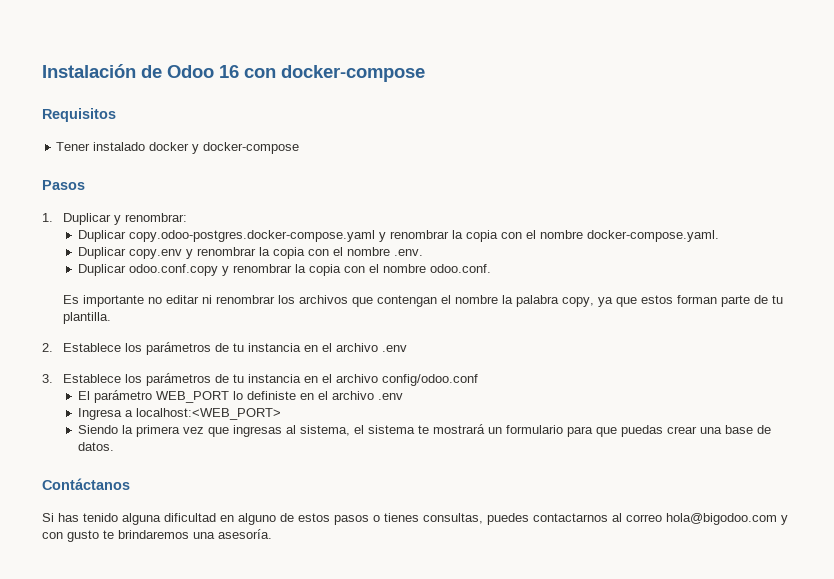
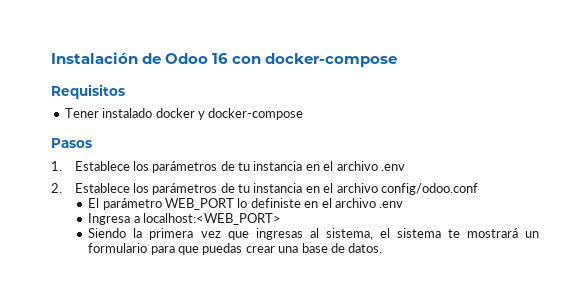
- 1. Duplicar y renombrar:
- Duplicar copy.odoo-postgres.docker-compose.yaml y renombrar la copia con el nombre docker-compose.yaml.
- Duplicar copy.env y renombrar la copia con el nombre .env.
- Duplicar odoo.conf.copy y renombrar la copia con el nombre odoo.conf.
- Es importante no editar ni renombrar los archivos que contengan el nombre la palabra copy, ya que estos forman parte de tu plantilla.
- 2. Establece los parámetros de tu instancia en el archivo .env
+ 1. Establece los parámetros de tu instancia en el archivo .env
- 3. Establece los parámetros de tu instancia en el archivo config/odoo.conf
+ 2. Establece los parámetros de tu instancia en el archivo config/odoo.conf
- Contáctanos
- Si has tenido alguna dificultad en alguno de estos pasos o tienes consultas, puedes contactarnos al correo hola@bigodoo.com y con gusto te brindaremos una asesoría.

